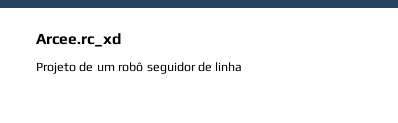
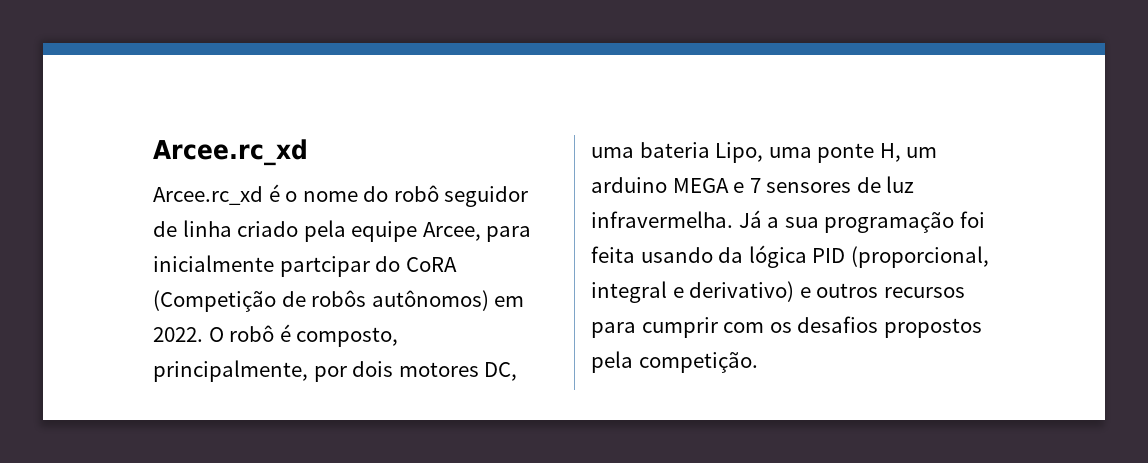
- Projeto de um robô seguidor de linha
+ Arcee.rc_xd é o nome do robô seguidor de linha criado pela equipe Arcee, para inicialmente partcipar do CoRA (Competição de robôs autônomos) em 2022. O robô é composto, principalmente, por dois motores DC, uma bateria Lipo, uma ponte H, um arduino MEGA e 7 sensores de luz infravermelha. Já a sua programação foi feita usando da lógica PID (proporcional, integral e derivativo) e outros recursos para cumprir com os desafios propostos pela competição.

